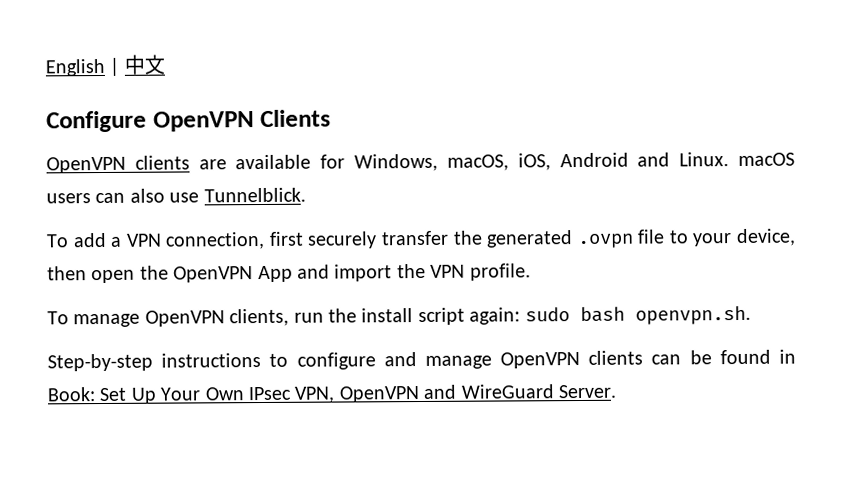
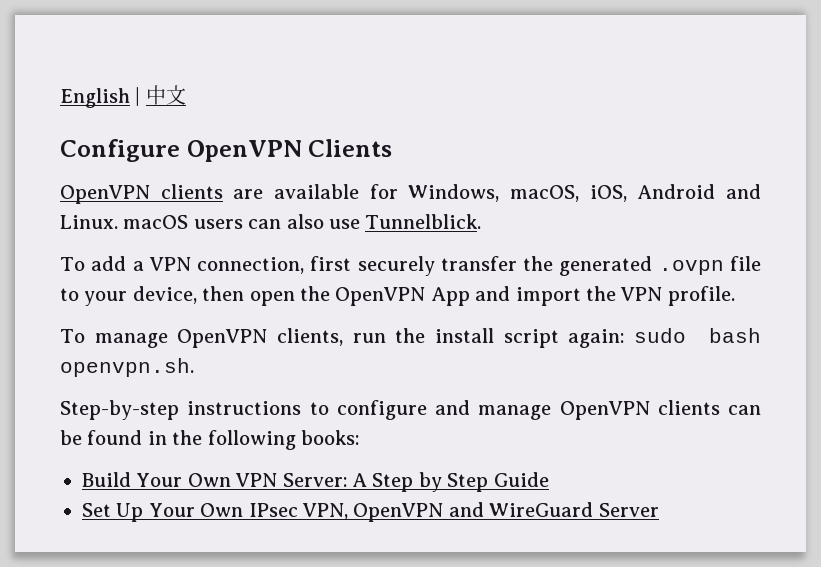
- Step-by-step instructions to configure and manage OpenVPN clients can be found in Book: Set Up Your Own IPsec VPN, OpenVPN and WireGuard Server.
+ Step-by-step instructions to configure and manage OpenVPN clients can be found in the following books:
+ Build Your Own VPN Server: A Step by Step Guide
+ Set Up Your Own IPsec VPN, OpenVPN and WireGuard Server

